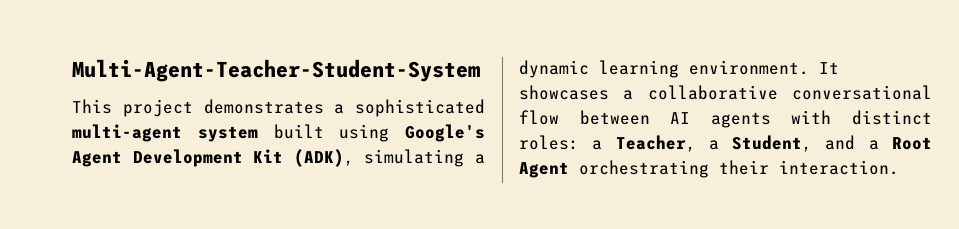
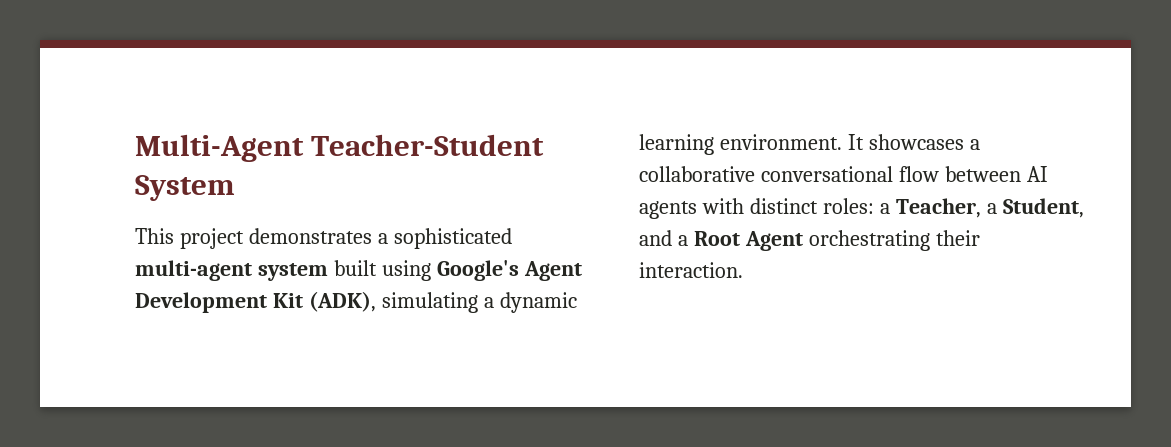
- Multi-Agent-Teacher-Student-System
+ Multi-Agent Teacher-Student System

